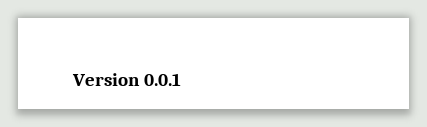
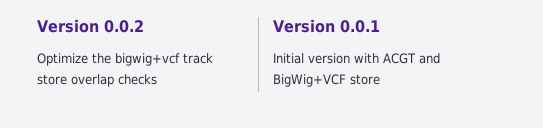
+ Version 0.0.2
+ Optimize the bigwig+vcf track store overlap checks
  Version 0.0.1
+ Initial version with ACGT and BigWig+VCF store

